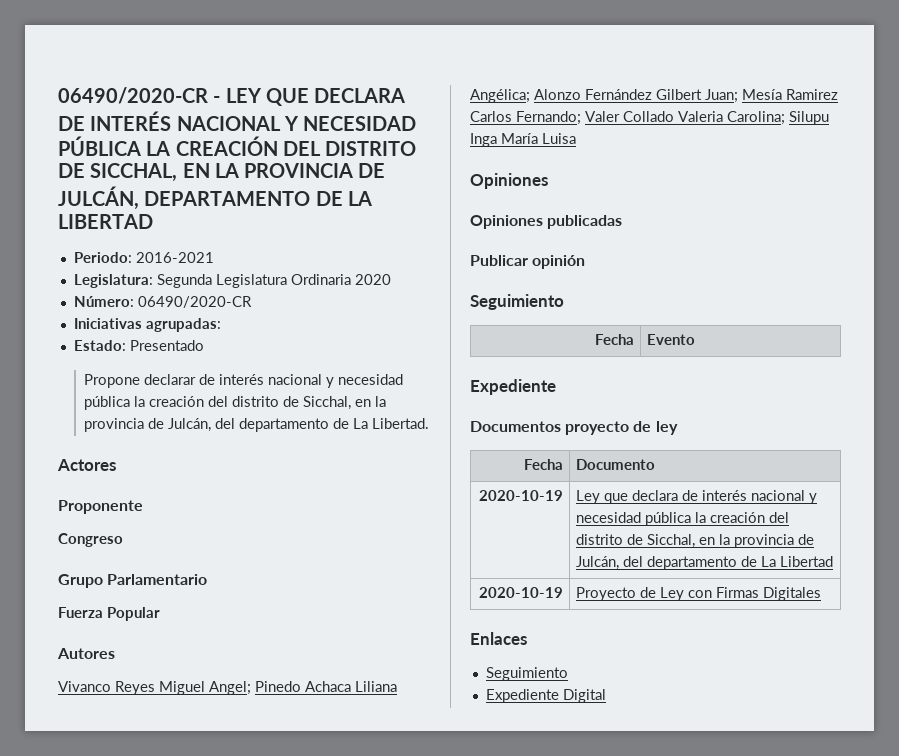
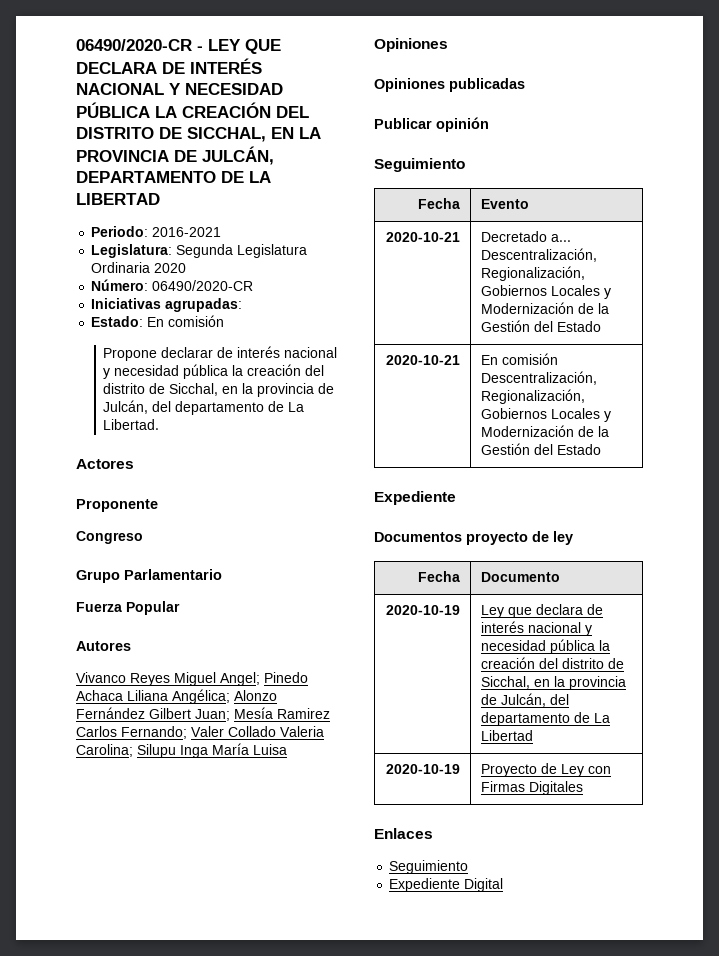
- Estado: Presentado
+ Estado: En comisión
+ 2020-10-21 | Decretado a... Descentralización, Regionalización, Gobiernos Locales y Modernización de la Gestión del Estado
+ 2020-10-21 | En comisión Descentralización, Regionalización, Gobiernos Locales y Modernización de la Gestión del Estado

